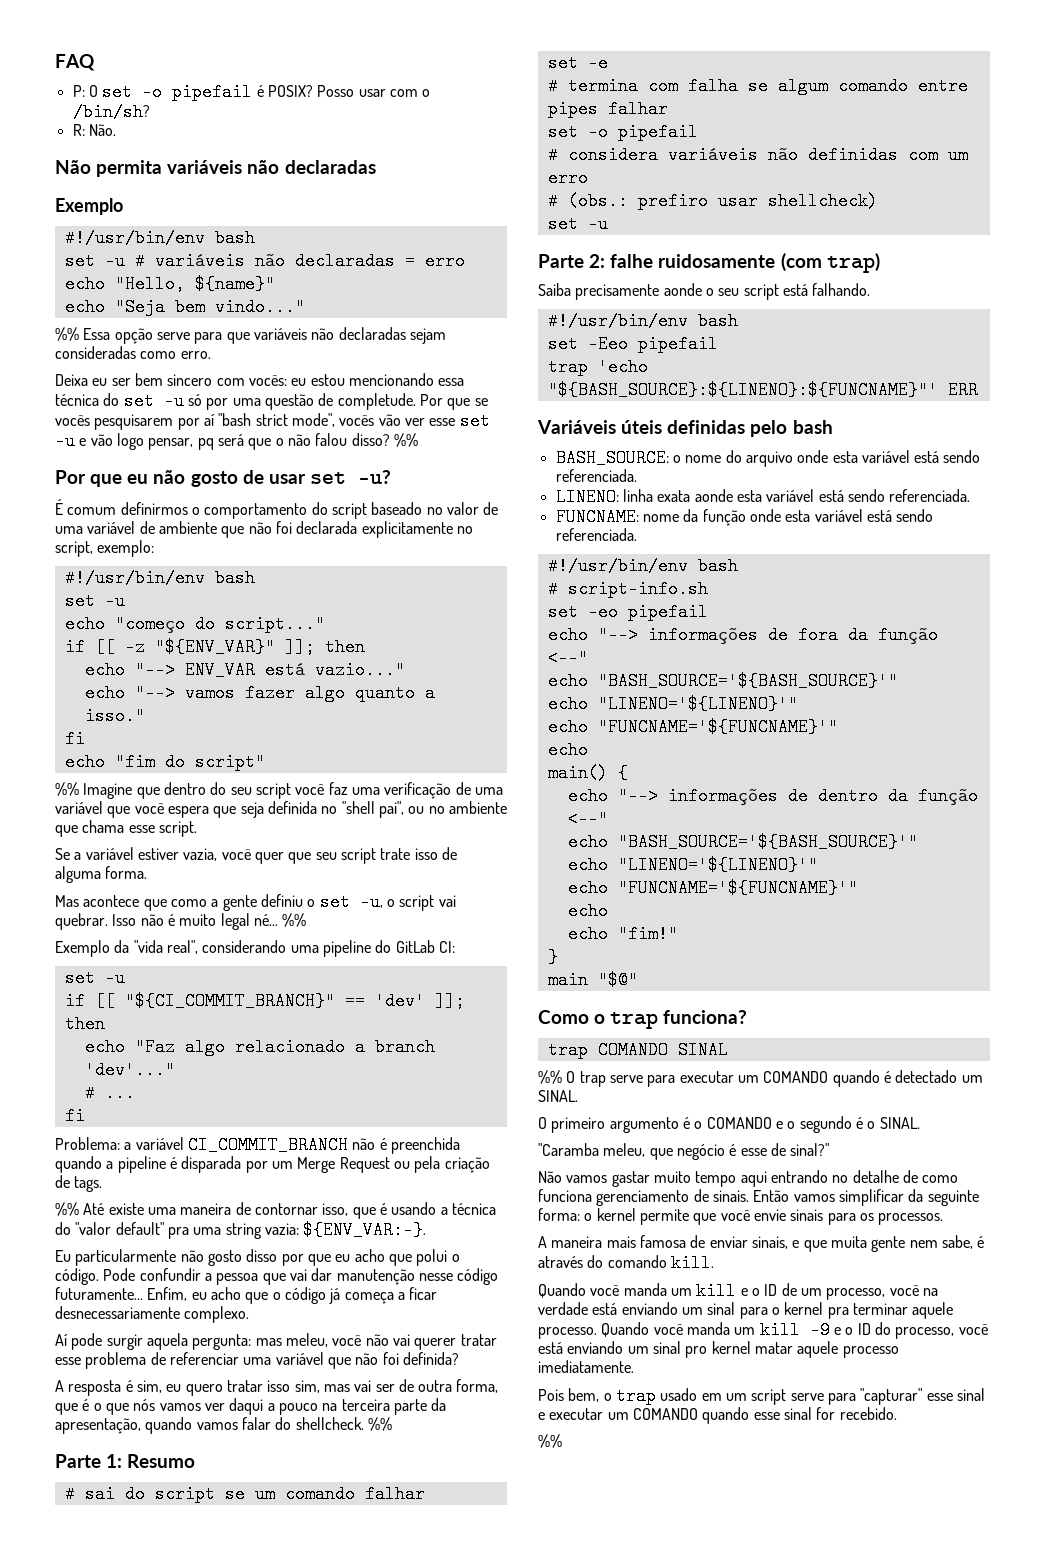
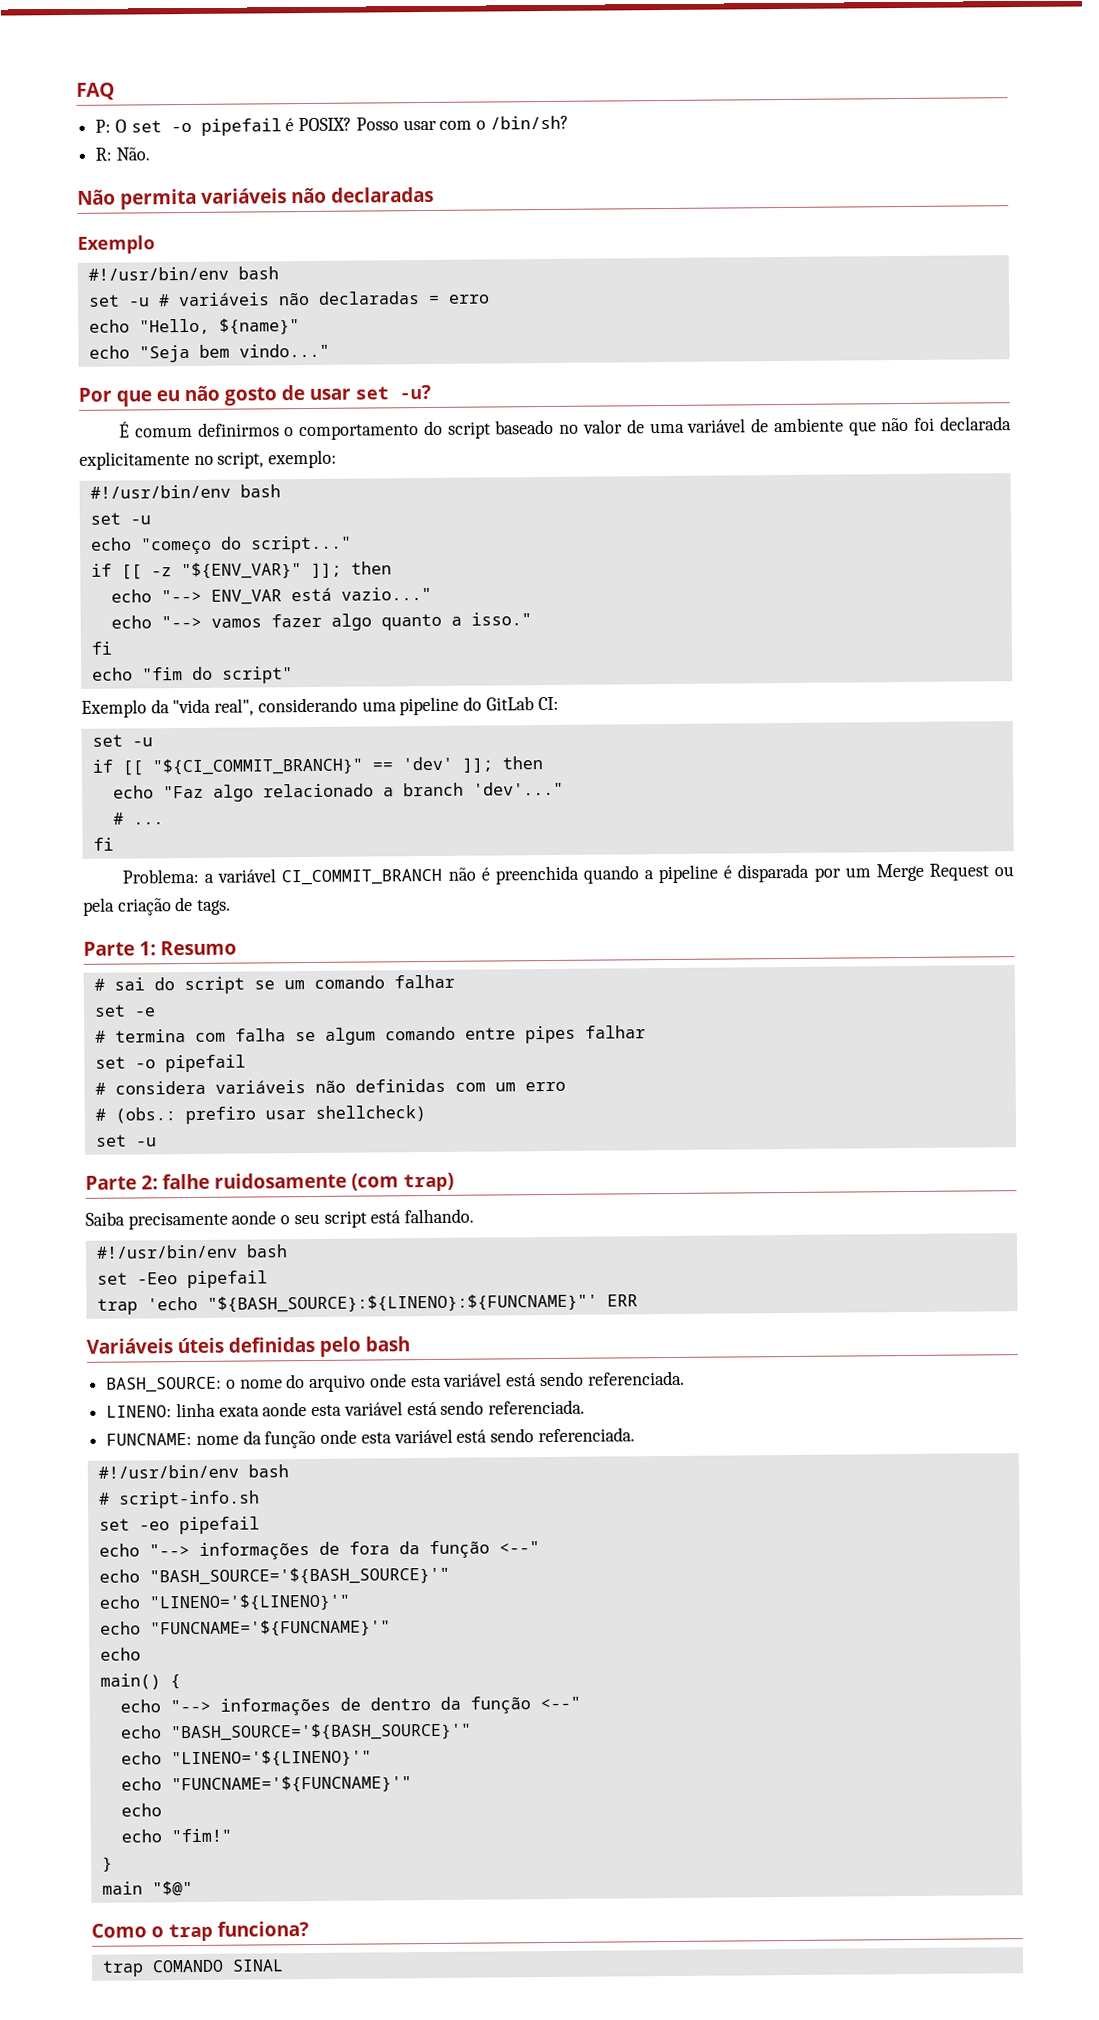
- %% Essa opção serve para que variáveis não declaradas sejam consideradas como erro.
- Deixa eu ser bem sincero com vocês: eu estou mencionando essa técnica do set -u só por uma questão de completude. Por que se vocês pesquisarem por aí "bash strict mode", vocês vão ver esse set -u e vão logo pensar, pq será que o não falou disso? %%
- %% Imagine que dentro do seu script você faz uma verificação de uma variável que você espera que seja definida no "shell pai", ou no ambiente que chama esse script.
- Se a variável estiver vazia, você quer que seu script trate isso de alguma forma.
- Mas acontece que como a gente definiu o set -u, o script vai quebrar. Isso não é muito legal né... %%
- %% Até existe uma maneira de contornar isso, que é usando a técnica do "valor default" pra uma string vazia: ${ENV_VAR:-}.
- Eu particularmente não gosto disso por que eu acho que polui o código. Pode confundir a pessoa que vai dar manutenção nesse código futuramente... Enfim, eu acho que o código já começa a ficar desnecessariamente complexo.
- Aí pode surgir aquela pergunta: mas meleu, você não vai querer tratar esse problema de referenciar uma variável que não foi definida?
- A resposta é sim, eu quero tratar isso sim, mas vai ser de outra forma, que é o que nós vamos ver daqui a pouco na terceira parte da apresentação, quando vamos falar do shellcheck. %%
- %% O trap serve para executar um COMANDO quando é detectado um SINAL.
- O primeiro argumento é o COMANDO e o segundo é o SINAL.
- "Caramba meleu, que negócio é esse de sinal?"
- Não vamos gastar muito tempo aqui entrando no detalhe de como funciona gerenciamento de sinais. Então vamos simplificar da seguinte forma: o kernel permite que você envie sinais para os processos.
- A maneira mais famosa de enviar sinais, e que muita gente nem sabe, é através do comando kill.
- Quando você manda um kill e o ID de um processo, você na verdade está enviando um sinal para o kernel pra terminar aquele processo. Quando você manda um kill -9 e o ID do processo, você está enviando um sinal pro kernel matar aquele processo imediatamente.
- Pois bem, o trap usado em um script serve para "capturar" esse sinal e executar um COMANDO quando esse sinal for recebido.
- %%

